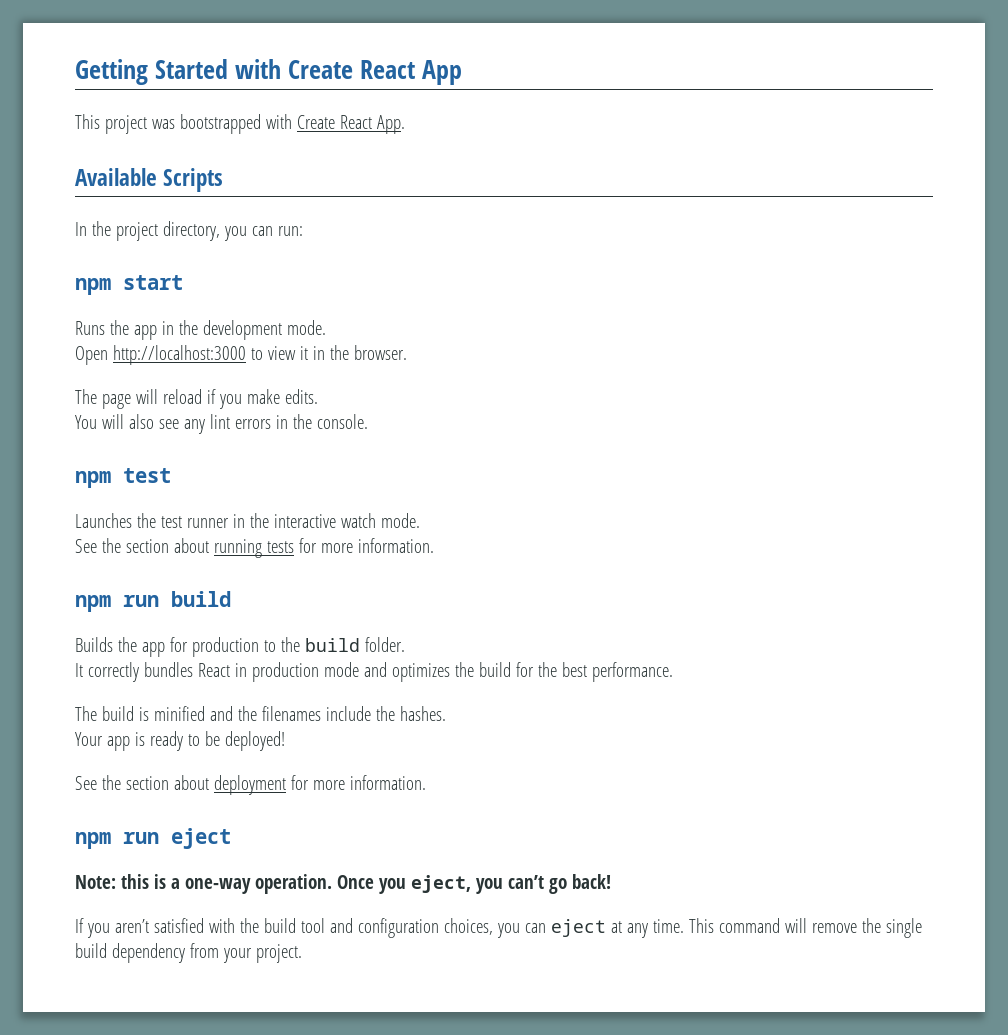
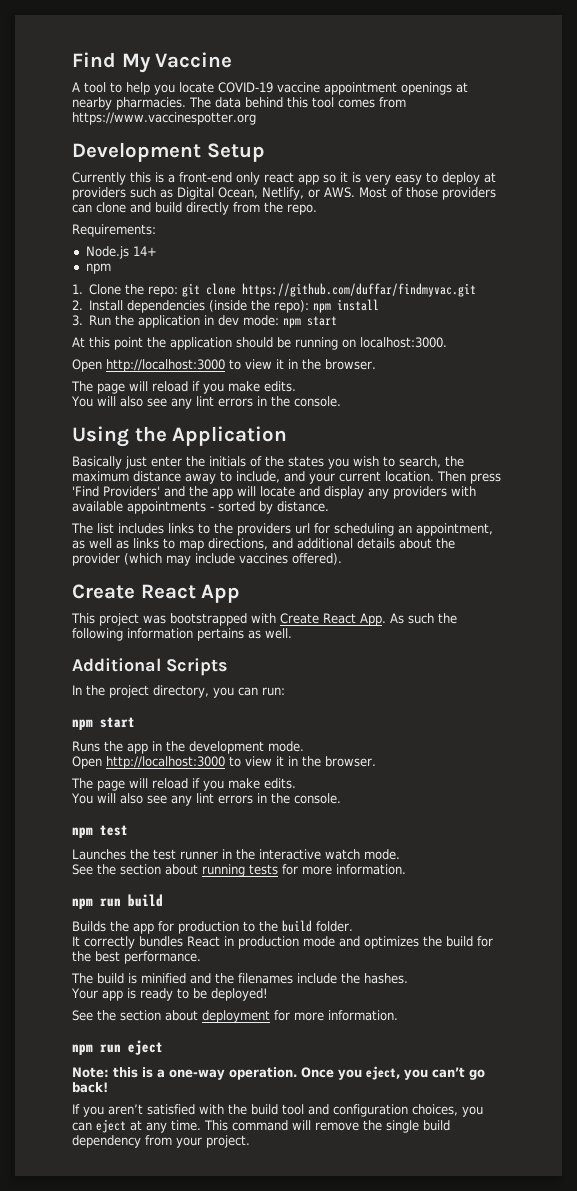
- Getting Started with Create React App
+ Find My Vaccine
+ A tool to help you locate COVID-19 vaccine appointment openings at nearby pharmacies. The data behind this tool comes from https://www.vaccinespotter.org
+ Development Setup
+ Currently this is a front-end only react app so it is very easy to deploy at providers such as Digital Ocean, Netlify, or AWS. Most of those providers can clone and build directly from the repo.
+ Requirements:
+ Node.js 14+
+ npm
+ 1. Clone the repo: git clone https://github.com/duffar/findmyvac.git
+ 2. Install dependencies (inside the repo): npm install
+ 3. Run the application in dev mode: npm start
+ At this point the application should be running on localhost:3000.
+ Open http://localhost:3000 to view it in the browser.
+ The page will reload if you make edits.
+ You will also see any lint errors in the console.
+ Using the Application
+ Basically just enter the initials of the states you wish to search, the maximum distance away to include, and your current location. Then press 'Find Providers' and the app will locate and display any providers with available appointments - sorted by distance.
+ The list includes links to the providers url for scheduling an appointment, as well as links to map directions, and additional details about the provider (which may include vaccines offered).
+ Create React App
- This project was bootstrapped with Create React App.
- Available Scripts
+ This project was bootstrapped with Create React App. As such the following information pertains as well.
+ Additional Scripts

